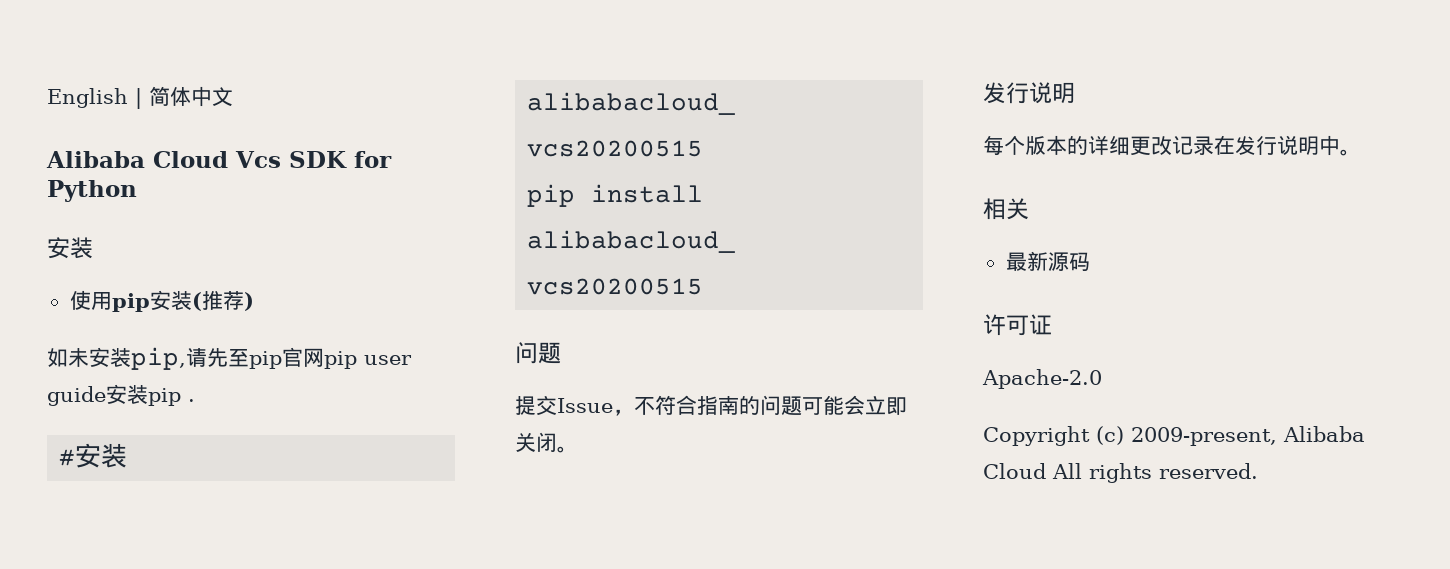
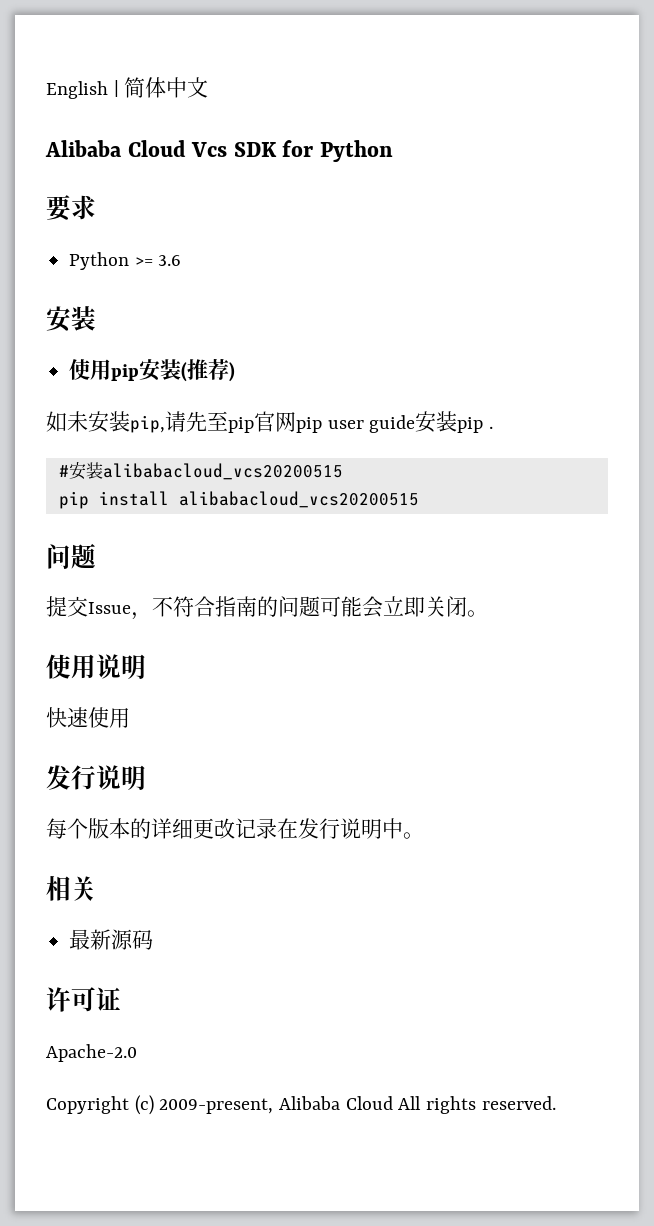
+ 要求
+ Python >= 3.6
+ 使用说明
+ 快速使用

